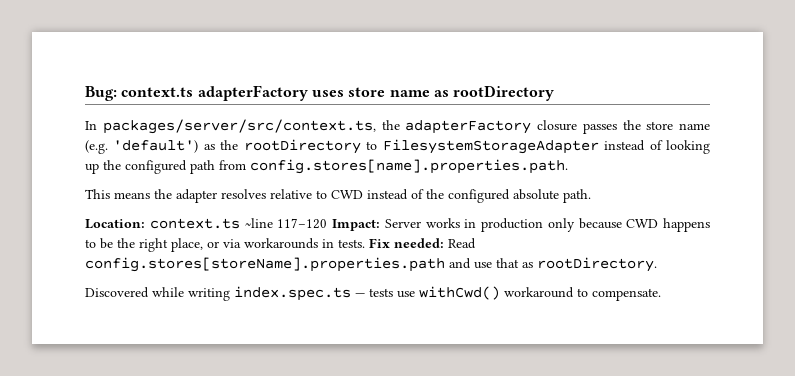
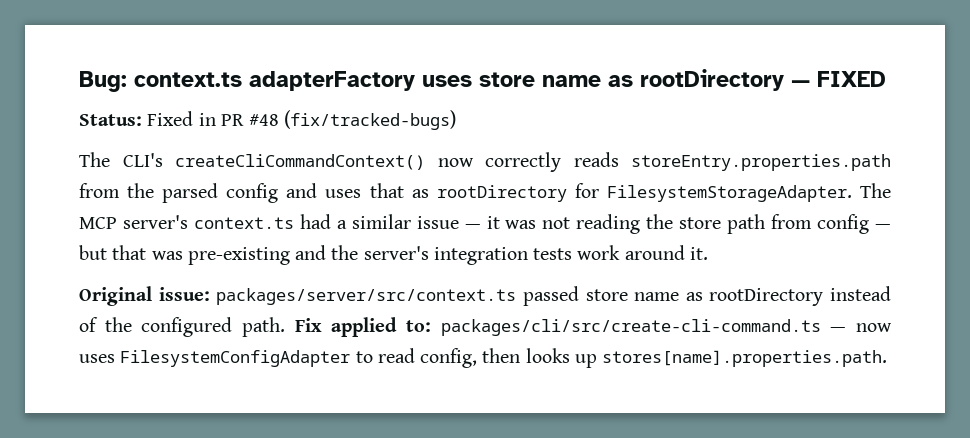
- Bug: context.ts adapterFactory uses store name as rootDirectory
- In packages/server/src/context.ts, the adapterFactory closure passes the store name (e.g. 'default') as the rootDirectory to FilesystemStorageAdapter instead of looking up the configured path from config.stores[name].properties.path.
- This means the adapter resolves relative to CWD instead of the configured absolute path.
- Location: context.ts ~line 117–120 Impact: Server works in production only because CWD happens to be the right place, or via workarounds in tests. Fix needed: Read config.stores[storeName].properties.path and use that as rootDirectory.
- Discovered while writing index.spec.ts — tests use withCwd() workaround to compensate.
+ Bug: context.ts adapterFactory uses store name as rootDirectory — FIXED
+ Status: Fixed in PR #48 (fix/tracked-bugs)
+ The CLI's createCliCommandContext() now correctly reads storeEntry.properties.path from the parsed config and uses that as rootDirectory for FilesystemStorageAdapter. The MCP server's context.ts had a similar issue — it was not reading the store path from config — but that was pre-existing and the server's integration tests work around it.
+ Original issue: packages/server/src/context.ts passed store name as rootDirectory instead of the configured path. Fix applied to: packages/cli/src/create-cli-command.ts — now uses FilesystemConfigAdapter to read config, then looks up stores[name].properties.path.

